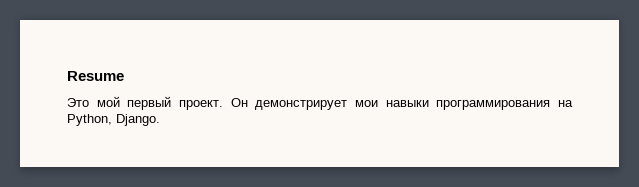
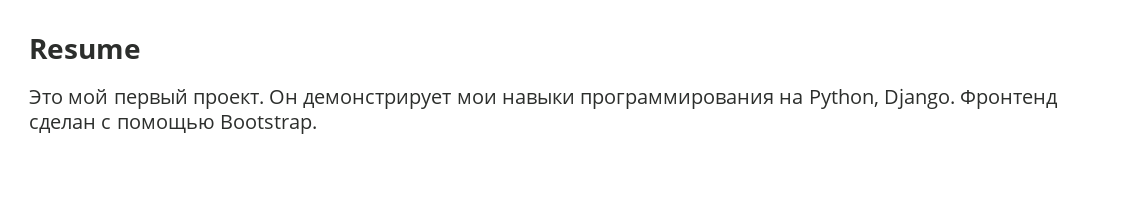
+ Фронтенд сделан с помощью Bootstrap.

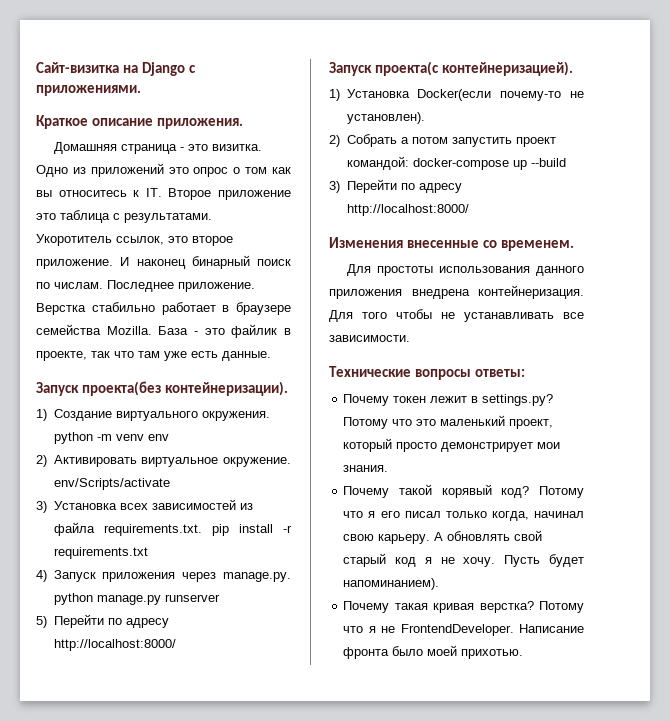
- Resume
- Это мой первый проект. Он демонстрирует мои навыки программирования на Python, Django. Фронтенд сделан с помощью Bootstrap.
+ Сайт-визитка на Django с приложениями.
+ Краткое описание приложения.
+ Домашняя страница - это визитка. Одно из приложений это опрос о том как вы относитесь к IT. Второе приложение это таблица с результатами. Укоротитель ссылок, это второе приложение. И наконец бинарный поиск по числам. Последнее приложение. Верстка стабильно работает в браузере семейства Mozilla. База - это файлик в проекте, так что там уже есть данные.
+ Запуск проекта(без контейнеризации).
+ 1) Создание виртуального окружения. python -m venv env
+ 2) Активировать виртуальное окружение. env/Scripts/activate
+ 3) Установка всех зависимостей из файла requirements.txt. pip install -r requirements.txt
+ 4) Запуск приложения через manage.py. python manage.py runserver
+ 5) Перейти по адресу http://localhost:8000/
+ Запуск проекта(с контейнеризацией).
+ 1) Установка Docker(если почему-то не установлен).
+ 2) Собрать а потом запустить проект командой: docker-compose up --build
+ 3) Перейти по адресу http://localhost:8000/
+ Изменения внесенные со временем.
+ Для простоты использования данного приложения внедрена контейнеризация. Для того чтобы не устанавливать все зависимости.
+ Технические вопросы ответы:
+ Почему токен лежит в settings.py? Потому что это маленький проект, который просто демонстрирует мои знания.
+ Почему такой корявый код? Потому что я его писал только когда, начинал свою карьеру. А обновлять свой старый код я не хочу. Пусть будет напоминанием).
+ Почему такая кривая верстка? Потому что я не FrontendDeveloper. Написание фронта было моей прихотью.

